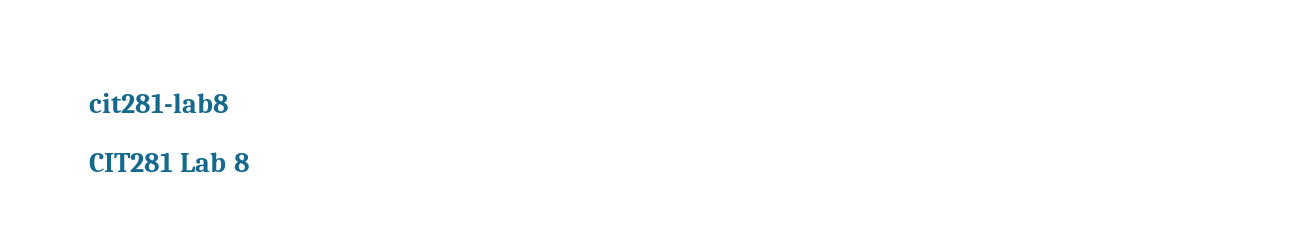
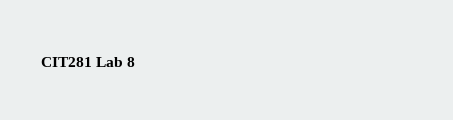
- cit281-lab8

